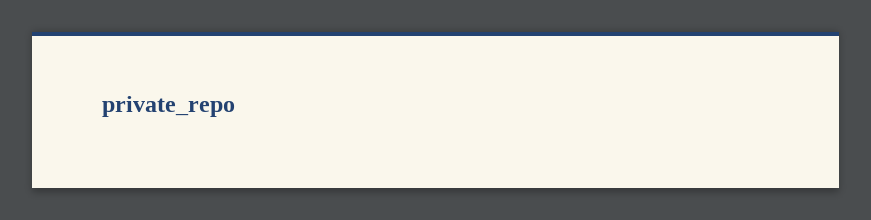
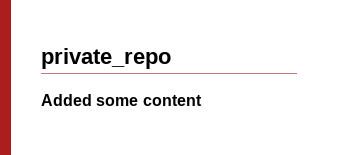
+ Added some content

